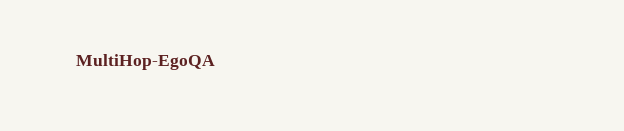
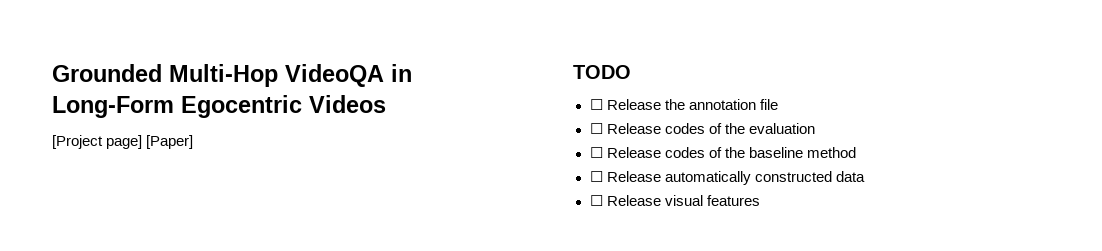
- MultiHop-EgoQA
+ Grounded Multi-Hop VideoQA in Long-Form Egocentric Videos
+ [Project page] [Paper]
+ TODO
+ ☐ Release the annotation file
+ ☐ Release codes of the evaluation
+ ☐ Release codes of the baseline method
+ ☐ Release automatically constructed data
+ ☐ Release visual features

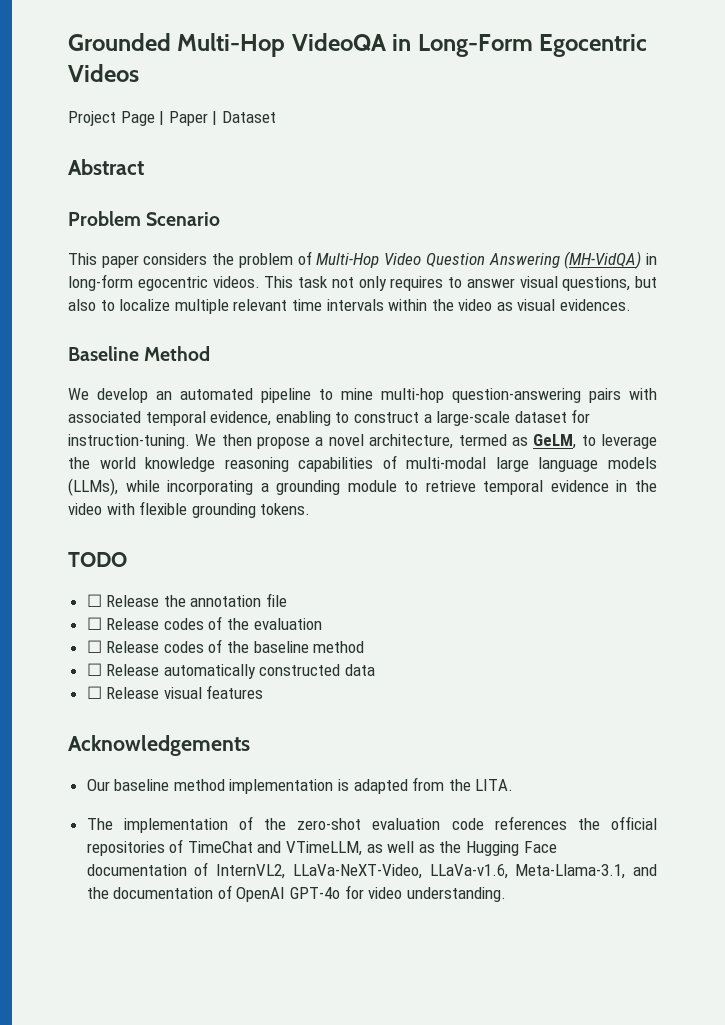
- [Project page] [Paper]
+ Project Page | Paper | Dataset
+ Abstract
+ Problem Scenario
+ This paper considers the problem of Multi-Hop Video Question Answering (MH-VidQA) in long-form egocentric videos. This task not only requires to answer visual questions, but also to localize multiple relevant time intervals within the video as visual evidences.
+ Baseline Method
+ We develop an automated pipeline to mine multi-hop question-answering pairs with associated temporal evidence, enabling to construct a large-scale dataset for instruction-tuning. We then propose a novel architecture, termed as GeLM, to leverage the world knowledge reasoning capabilities of multi-modal large language models (LLMs), while incorporating a grounding module to retrieve temporal evidence in the video with flexible grounding tokens.
+ Acknowledgements
+ Our baseline method implementation is adapted from the LITA.
+ The implementation of the zero-shot evaluation code references the official repositories of TimeChat and VTimeLLM, as well as the Hugging Face documentation of InternVL2, LLaVa-NeXT-Video, LLaVa-v1.6, Meta-Llama-3.1, and the documentation of OpenAI GPT-4o for video understanding.

